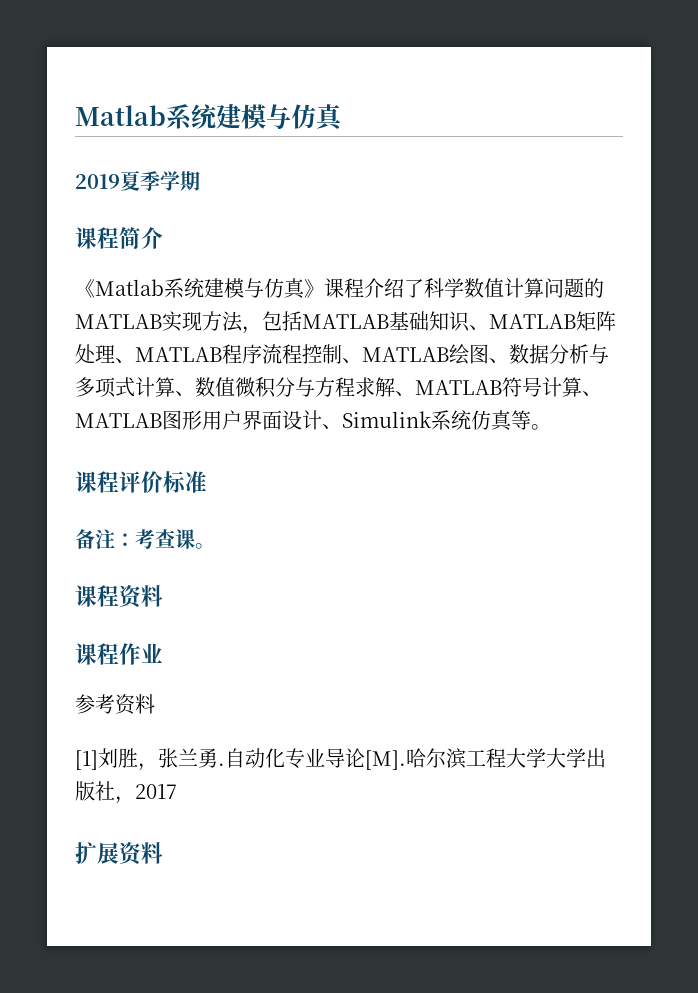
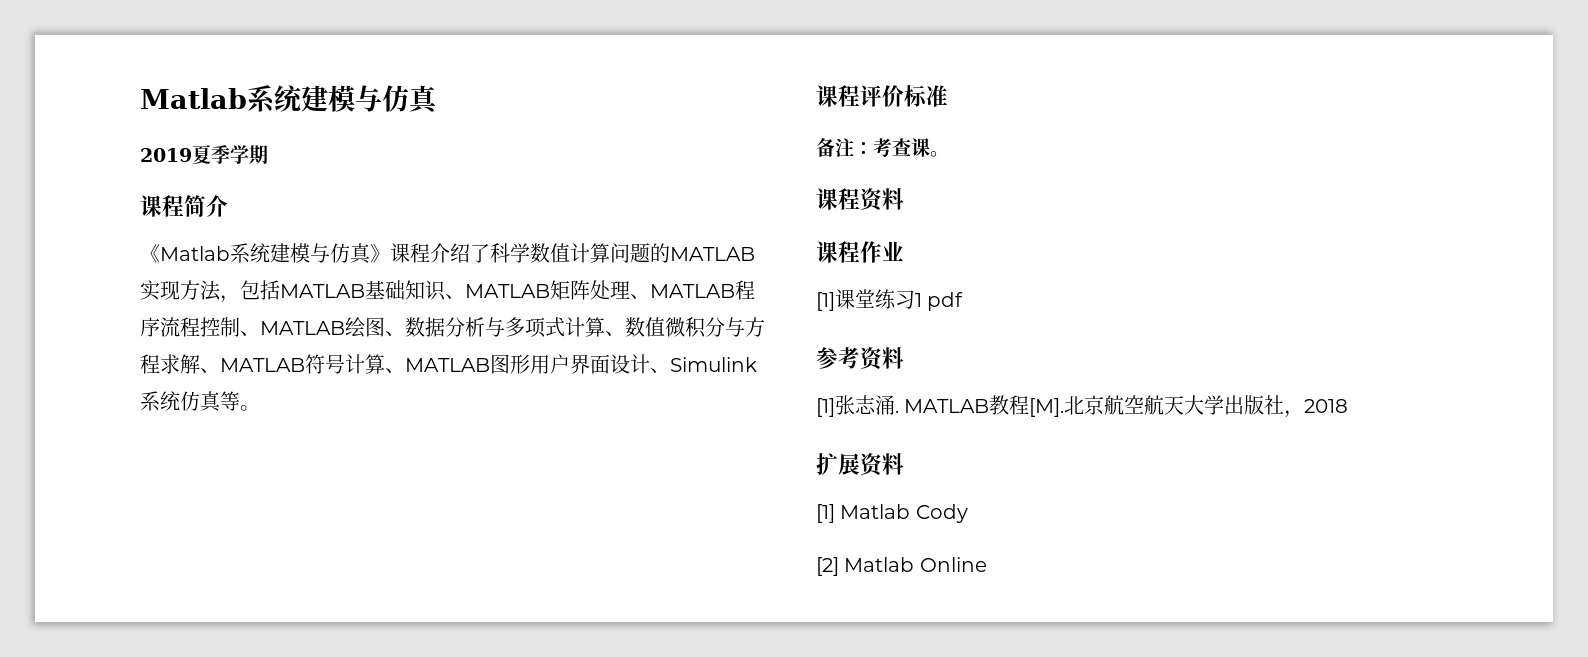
+ [1]课堂练习1 pdf
  参考资料
- [1]刘胜，张兰勇.自动化专业导论[M].哈尔滨工程大学大学出版社，2017
+ [1]张志涌. MATLAB教程[M].北京航空航天大学出版社，2018
+ [1] Matlab Cody
+ [2] Matlab Online

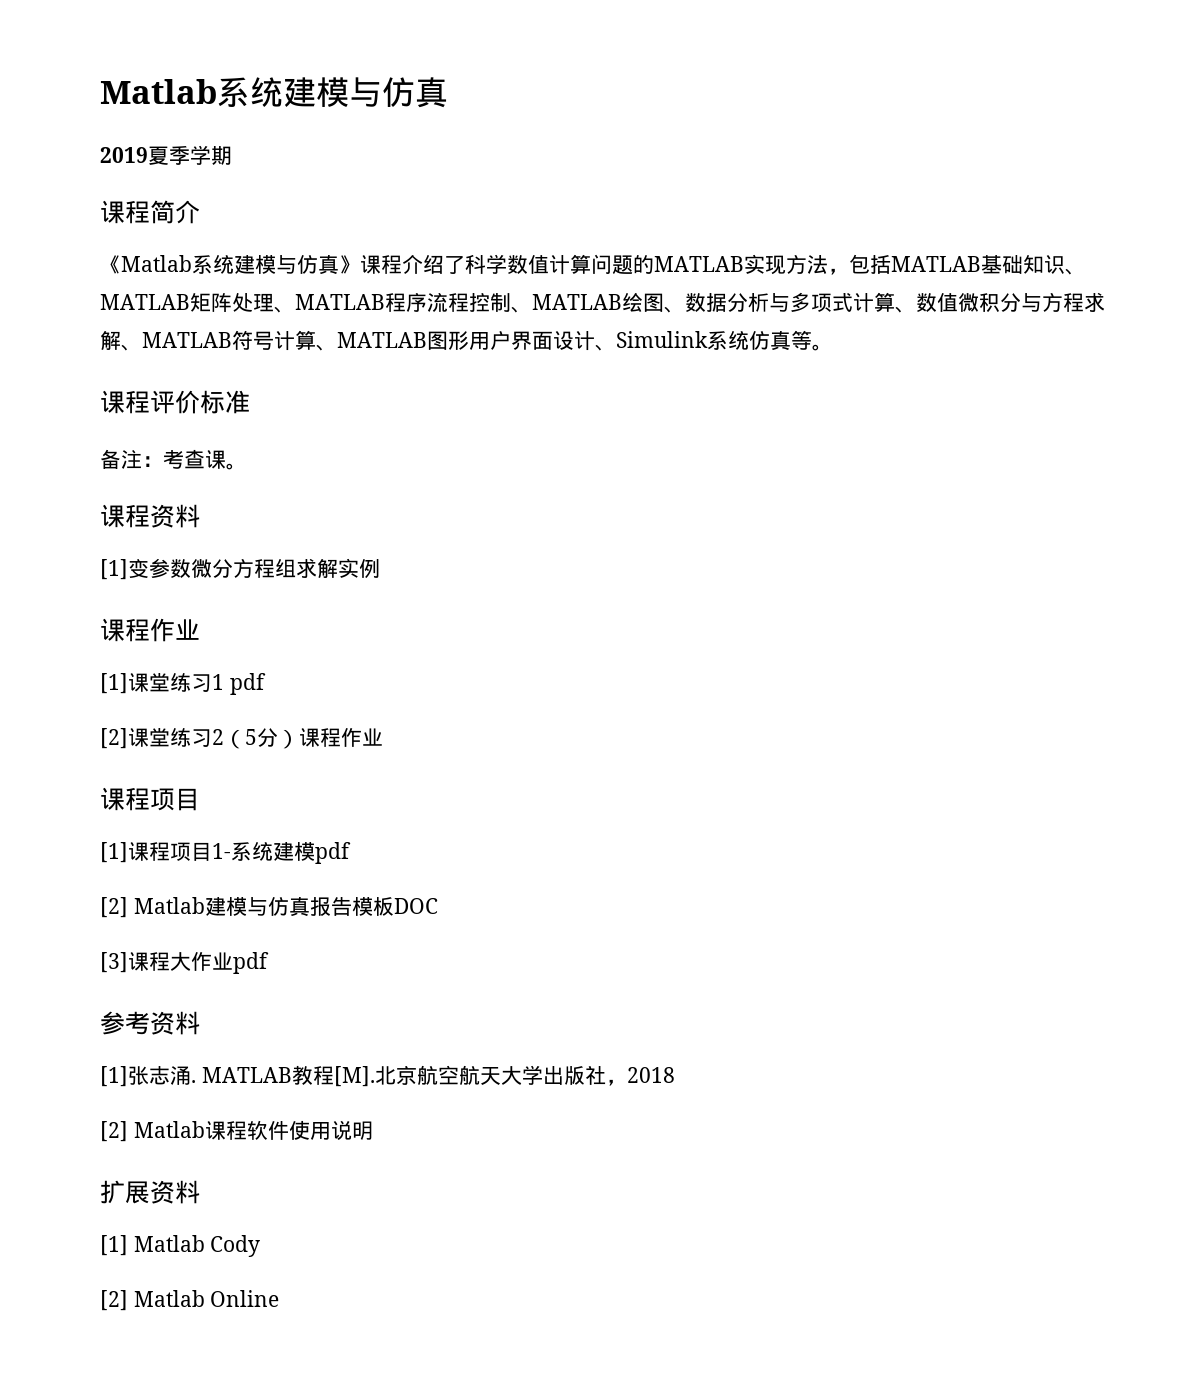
+ [1]变参数微分方程组求解实例
+ [2]课堂练习2（5分）课程作业
+ 课程项目
+ [1]课程项目1-系统建模pdf
+ [2] Matlab建模与仿真报告模板DOC
+ [3]课程大作业pdf
+ [2] Matlab课程软件使用说明

